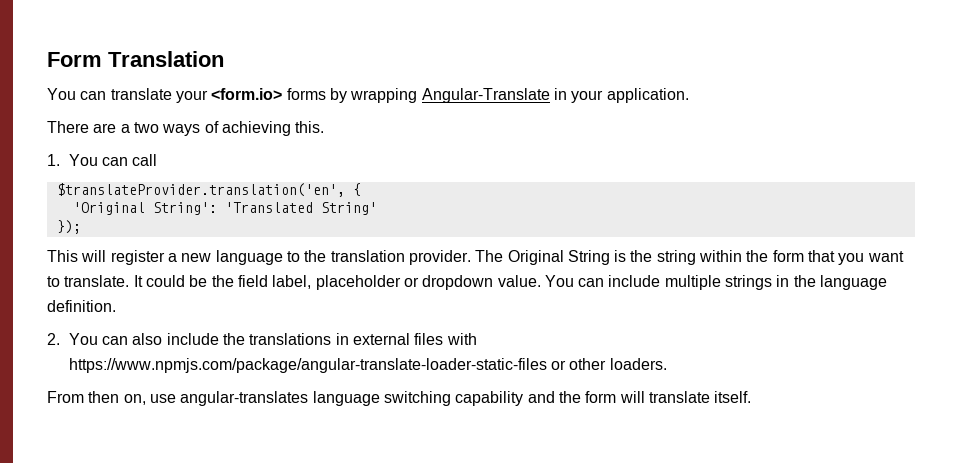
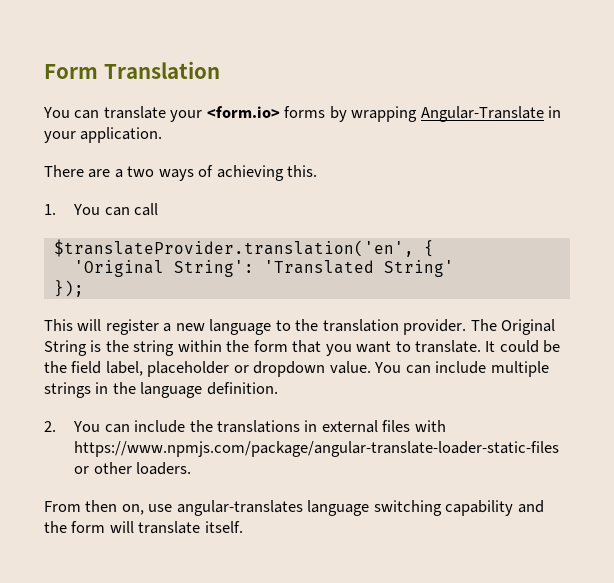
- 2. You can also include the translations in external files with https://www.npmjs.com/package/angular-translate-loader-static-files or other loaders.
+ 2. You can include the translations in external files with https://www.npmjs.com/package/angular-translate-loader-static-files or other loaders.

